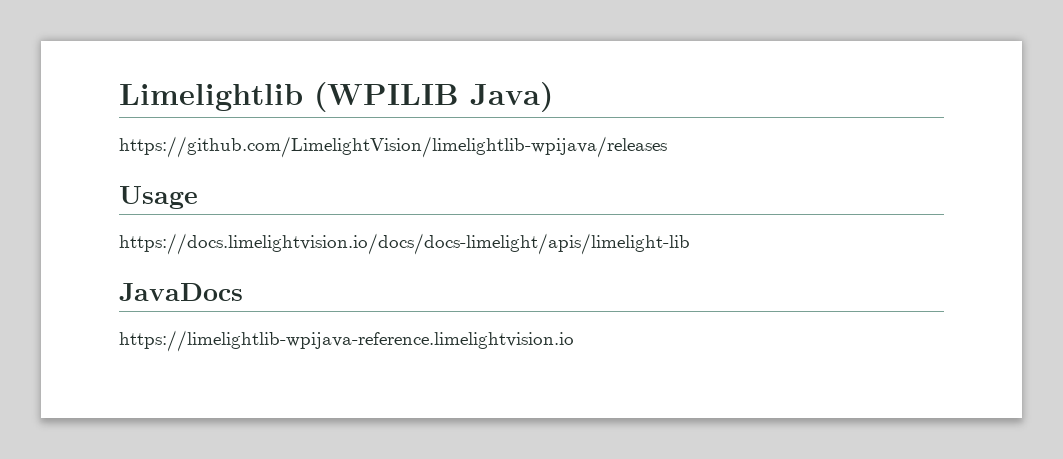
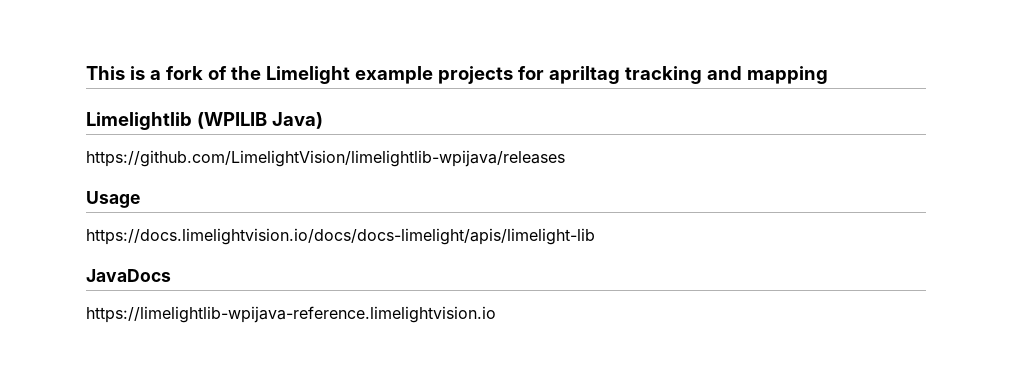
+ This is a fork of the Limelight example projects for apriltag tracking and mapping

